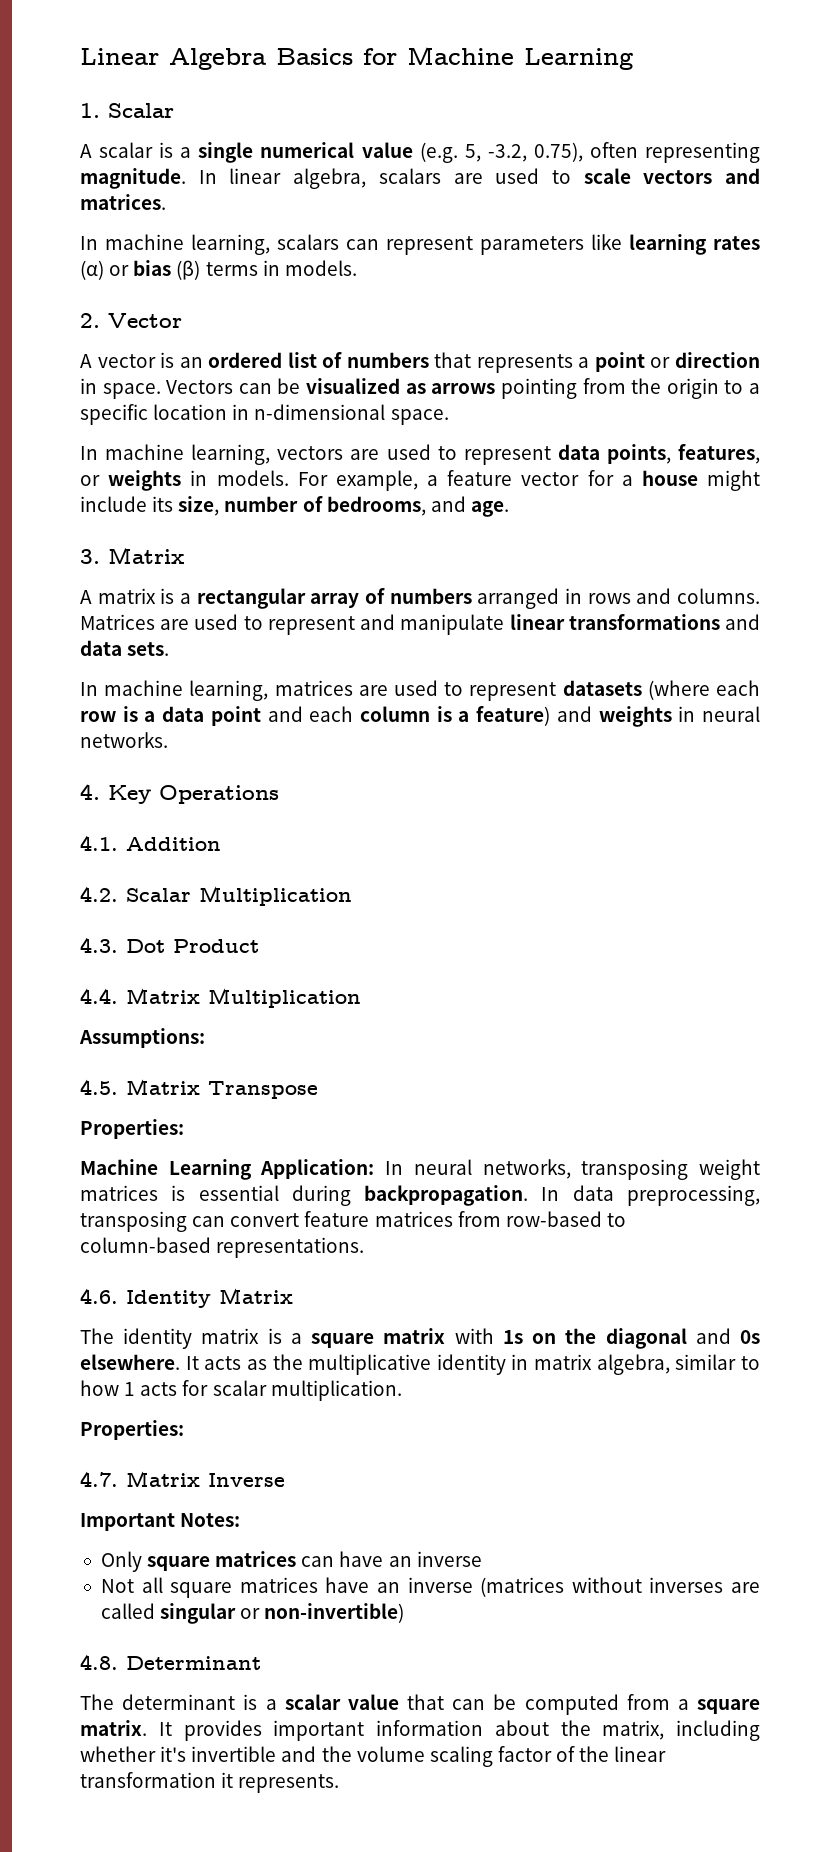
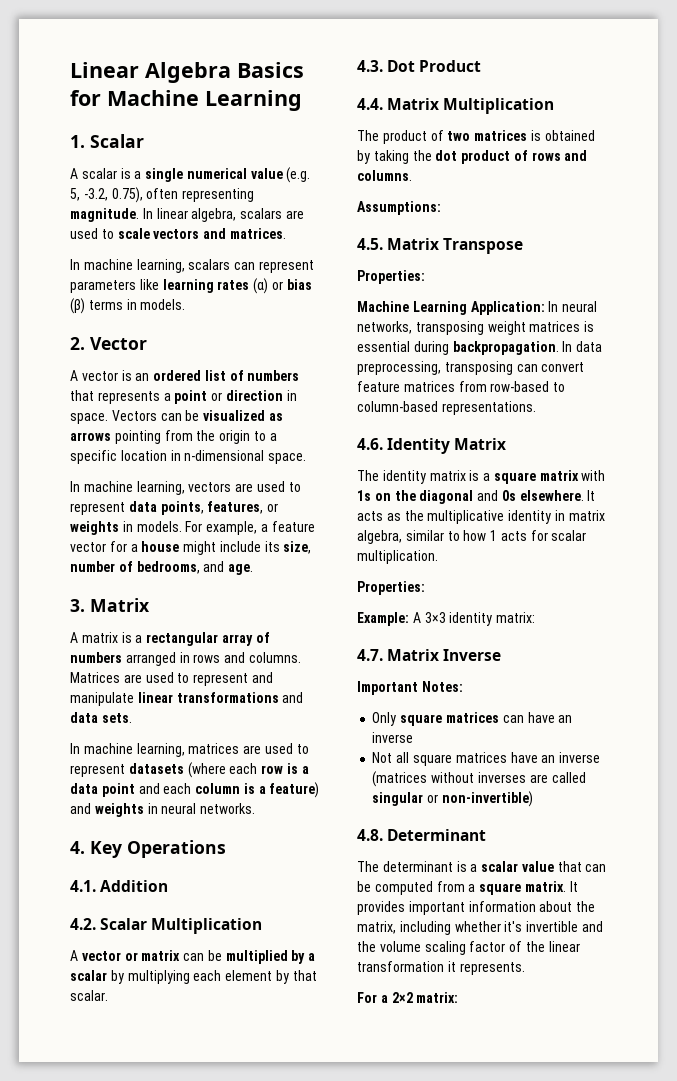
+ A vector or matrix can be multiplied by a scalar by multiplying each element by that scalar.
+ The product of two matrices is obtained by taking the dot product of rows and columns.
+ Example: A 3×3 identity matrix:
+ For a 2×2 matrix:

